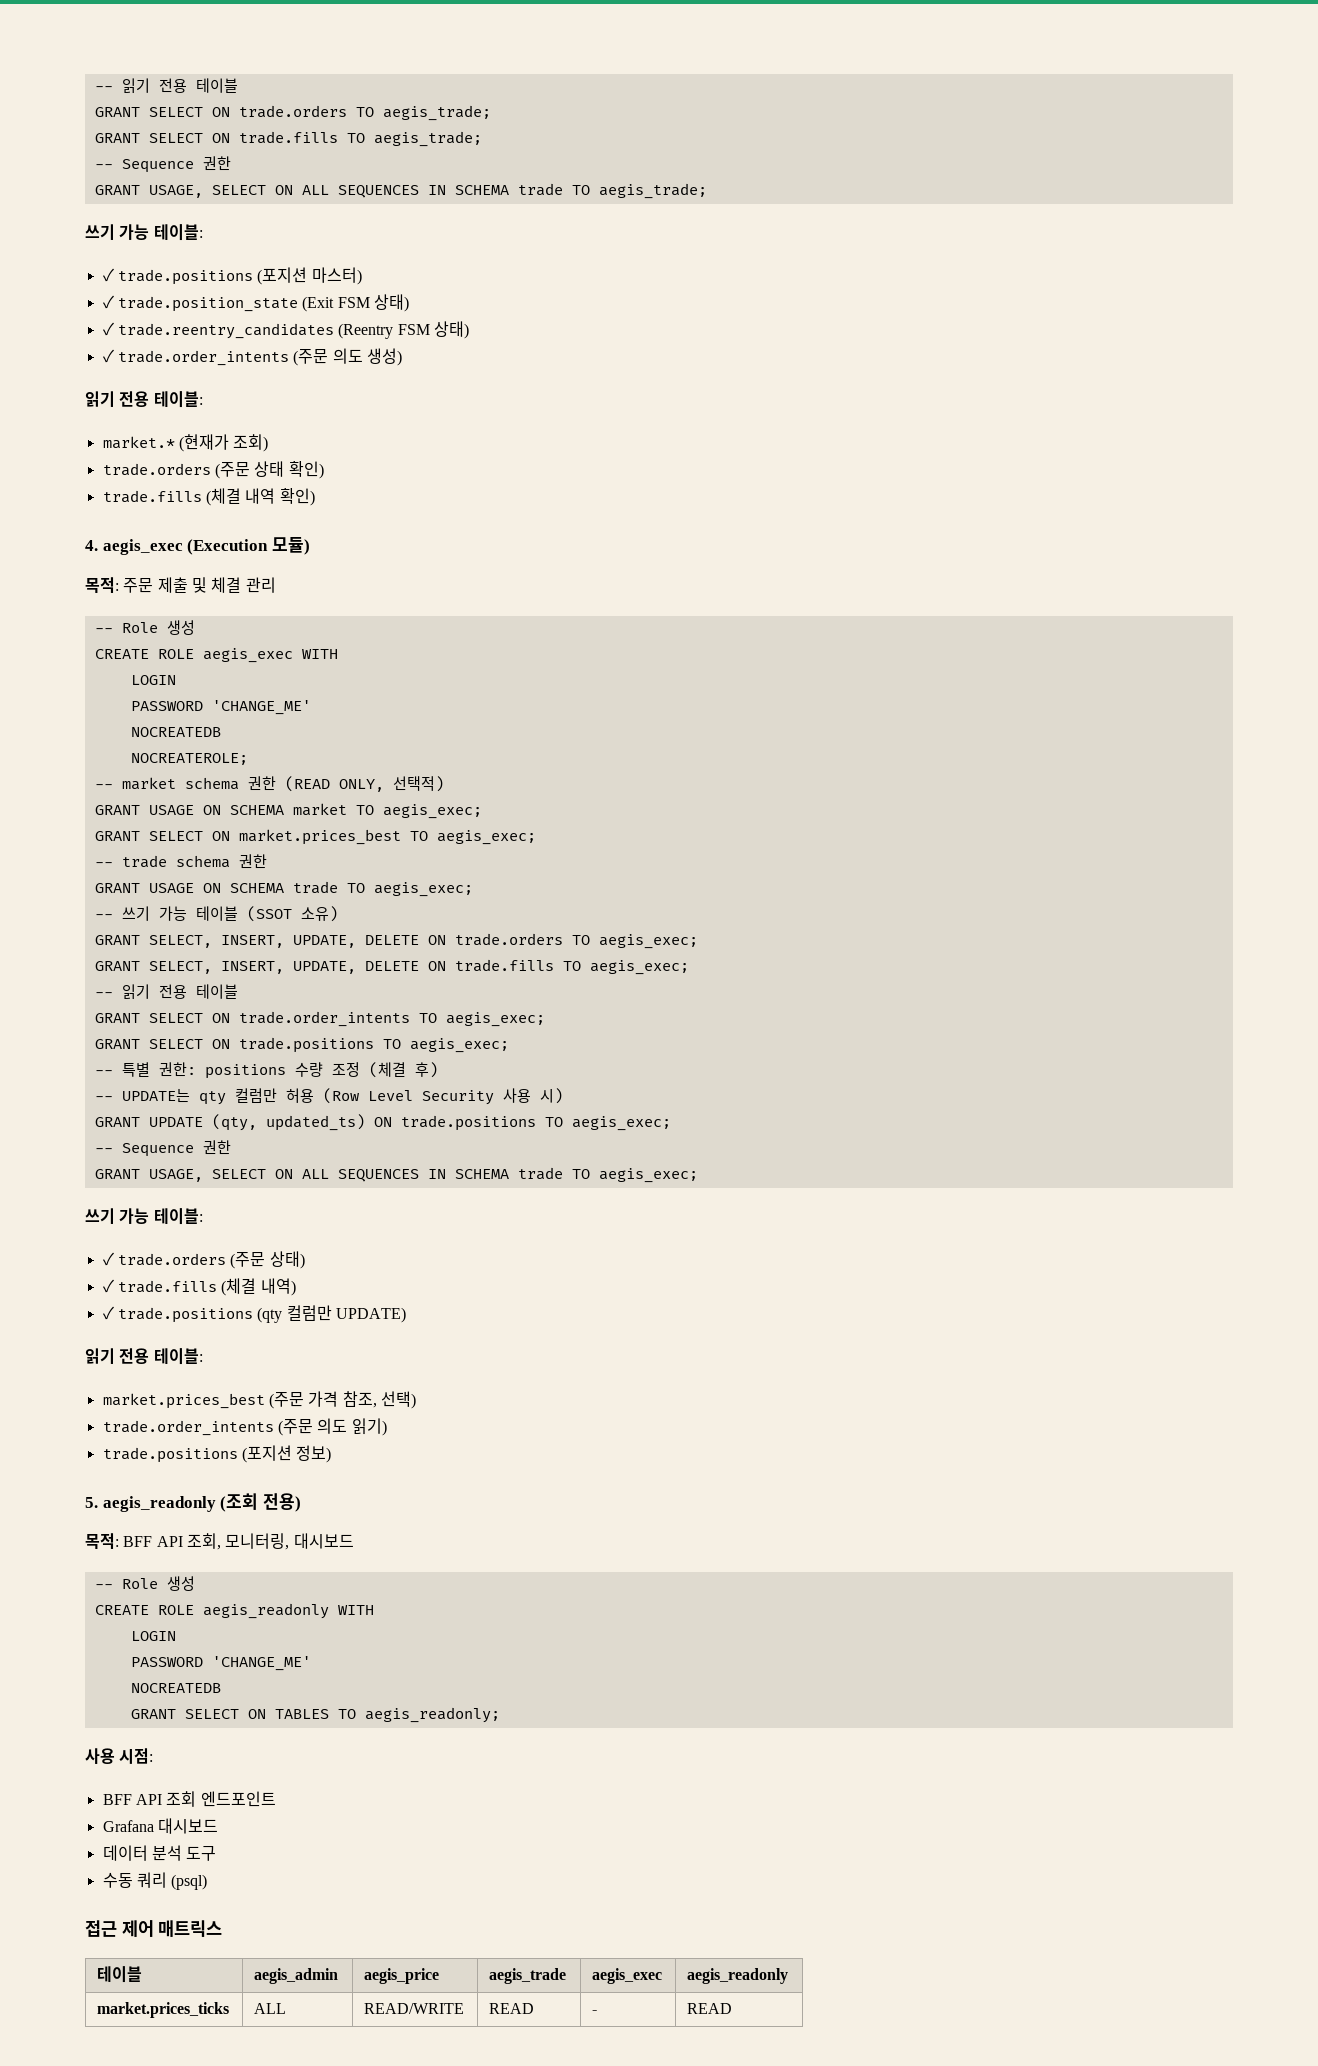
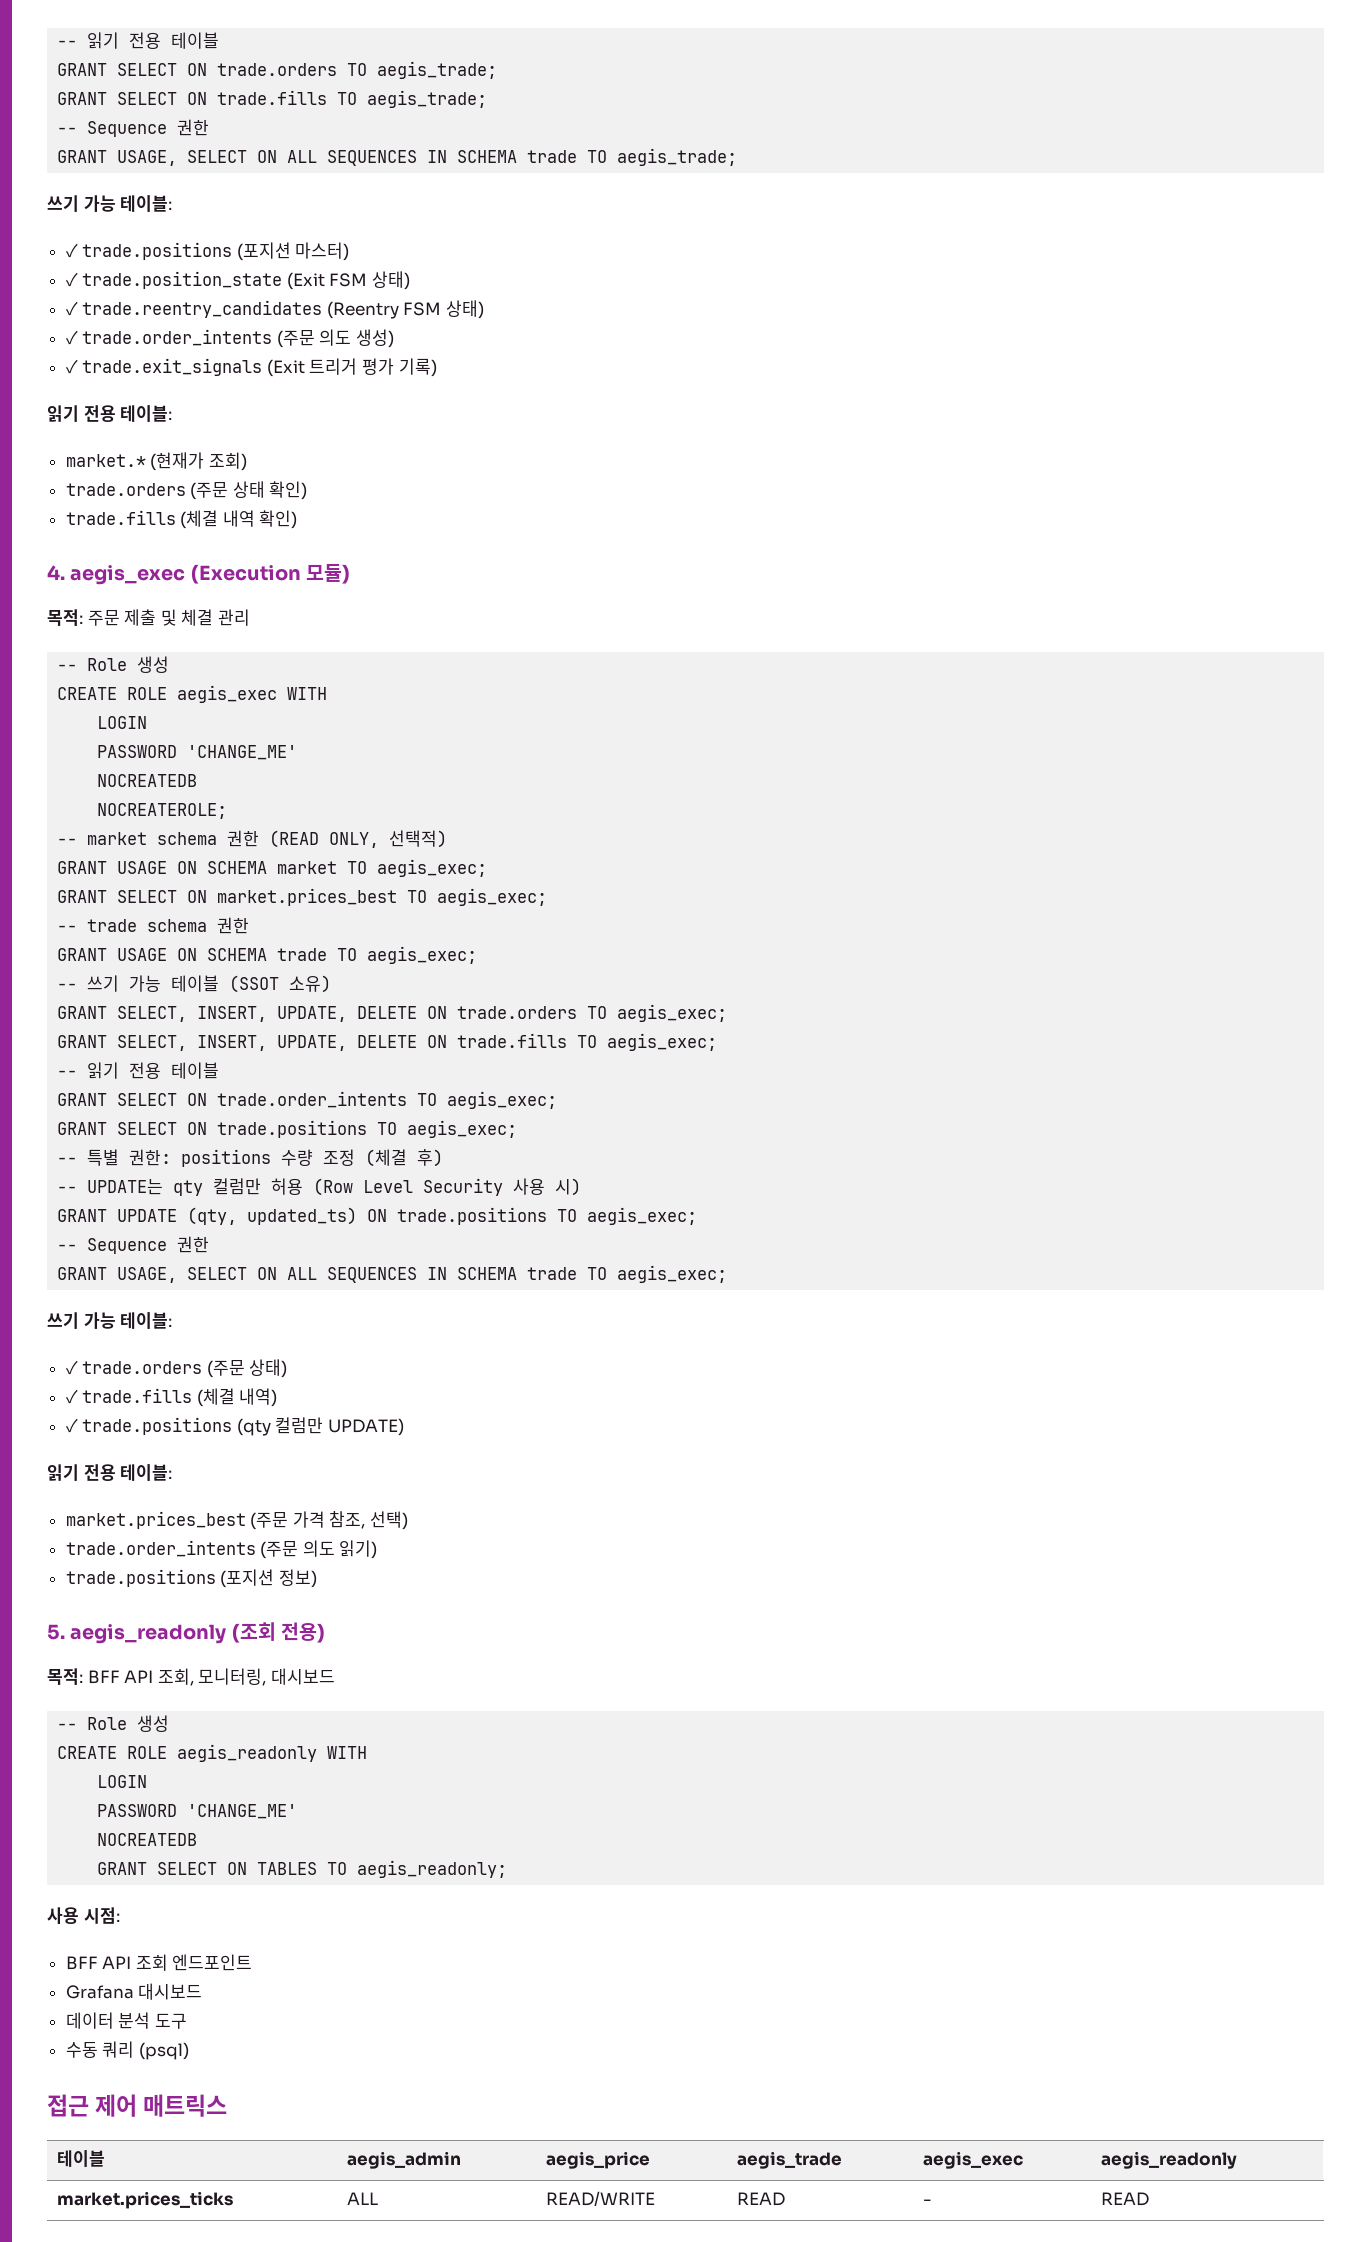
+ ✓ trade.exit_signals (Exit 트리거 평가 기록)

